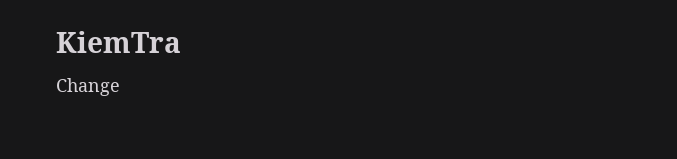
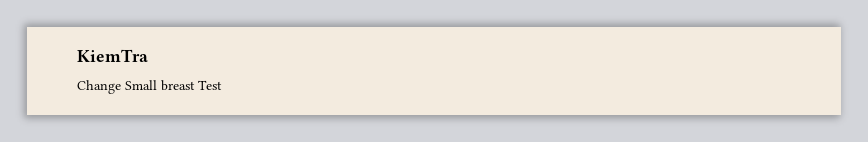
- Change
+ Change Small breast Test

